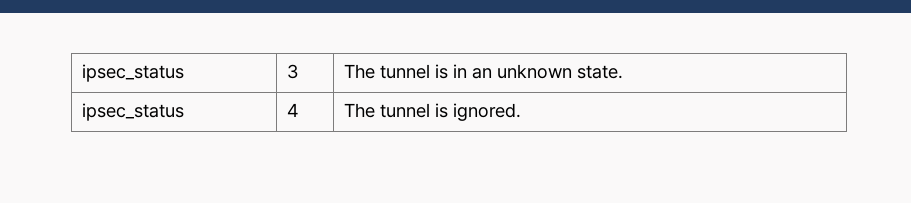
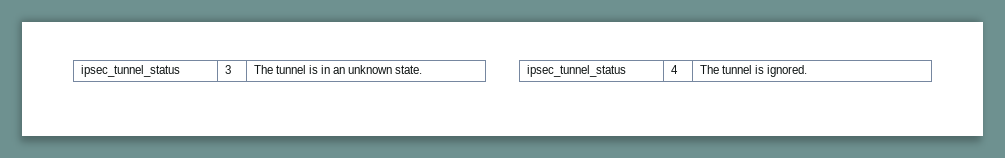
- ipsec_status | 3 | The tunnel is in an unknown state.
+ ipsec_tunnel_status | 3 | The tunnel is in an unknown state.
- ipsec_status | 4 | The tunnel is ignored.
+ ipsec_tunnel_status | 4 | The tunnel is ignored.

